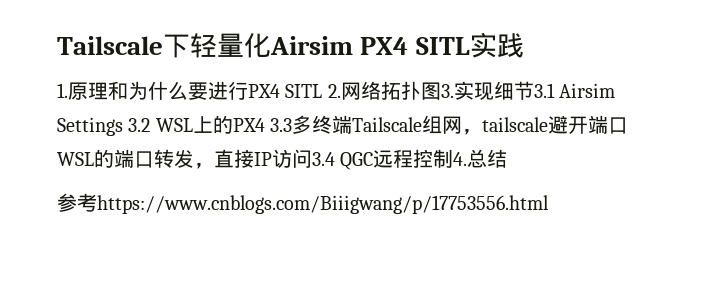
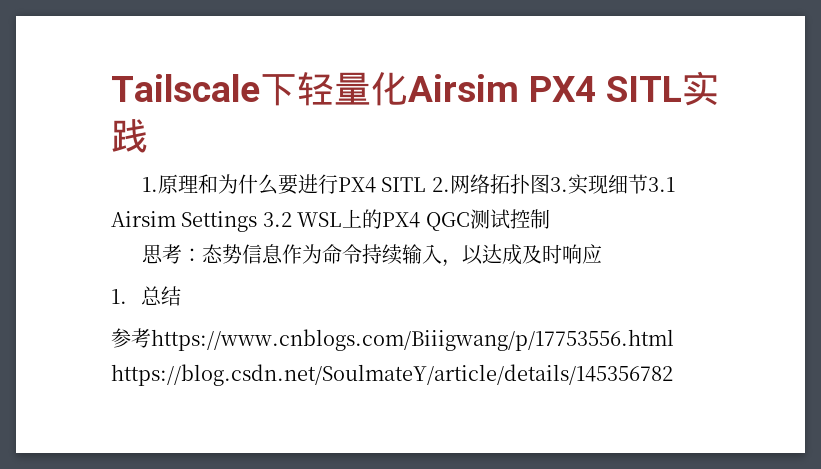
- 1.原理和为什么要进行PX4 SITL 2.网络拓扑图3.实现细节3.1 Airsim Settings 3.2 WSL上的PX4 3.3多终端Tailscale组网，tailscale避开端口WSL的端口转发，直接IP访问3.4 QGC远程控制4.总结
+ 1.原理和为什么要进行PX4 SITL 2.网络拓扑图3.实现细节3.1 Airsim Settings 3.2 WSL上的PX4 QGC测试控制
+ 思考：态势信息作为命令持续输入，以达成及时响应
+ 1.总结
- 参考https://www.cnblogs.com/Biiigwang/p/17753556.html
+ 参考https://www.cnblogs.com/Biiigwang/p/17753556.html https://blog.csdn.net/SoulmateY/article/details/145356782

